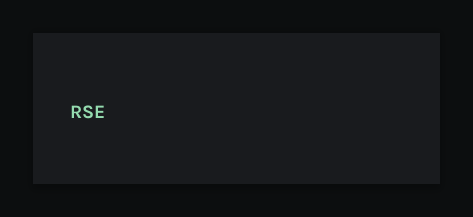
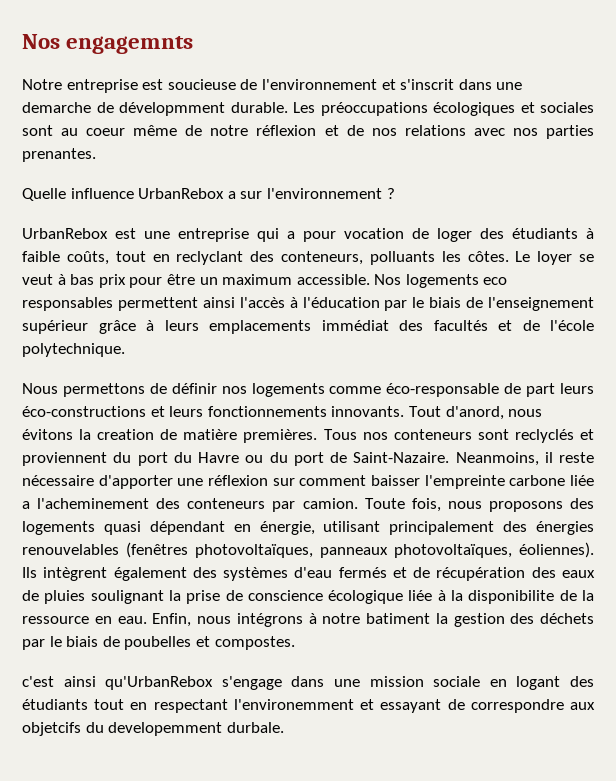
- RSE
+ Nos engagemnts
+ Notre entreprise est soucieuse de l'environnement et s'inscrit dans une demarche de dévelopmment durable. Les préoccupations écologiques et sociales sont au coeur même de notre réflexion et de nos relations avec nos parties prenantes.
+ Quelle influence UrbanRebox a sur l'environnement ?
+ UrbanRebox est une entreprise qui a pour vocation de loger des étudiants à faible coûts, tout en reclyclant des conteneurs, polluants les côtes. Le loyer se veut à bas prix pour être un maximum accessible. Nos logements eco responsables permettent ainsi l'accès à l'éducation par le biais de l'enseignement supérieur grâce à leurs emplacements immédiat des facultés et de l'école polytechnique.
+ Nous permettons de définir nos logements comme éco-responsable de part leurs éco-constructions et leurs fonctionnements innovants. Tout d'anord, nous évitons la creation de matière premières. Tous nos conteneurs sont reclyclés et proviennent du port du Havre ou du port de Saint-Nazaire. Neanmoins, il reste nécessaire d'apporter une réflexion sur comment baisser l'empreinte carbone liée a l'acheminement des conteneurs par camion. Toute fois, nous proposons des logements quasi dépendant en énergie, utilisant principalement des énergies renouvelables (fenêtres photovoltaïques, panneaux photovoltaïques, éoliennes). Ils intègrent également des systèmes d'eau fermés et de récupération des eaux de pluies soulignant la prise de conscience écologique liée à la disponibilite de la ressource en eau. Enfin, nous intégrons à notre batiment la gestion des déchets par le biais de poubelles et compostes.
+ c'est ainsi qu'UrbanRebox s'engage dans une mission sociale en logant des étudiants tout en respectant l'environemment et essayant de correspondre aux objetcifs du developemment durbale.

